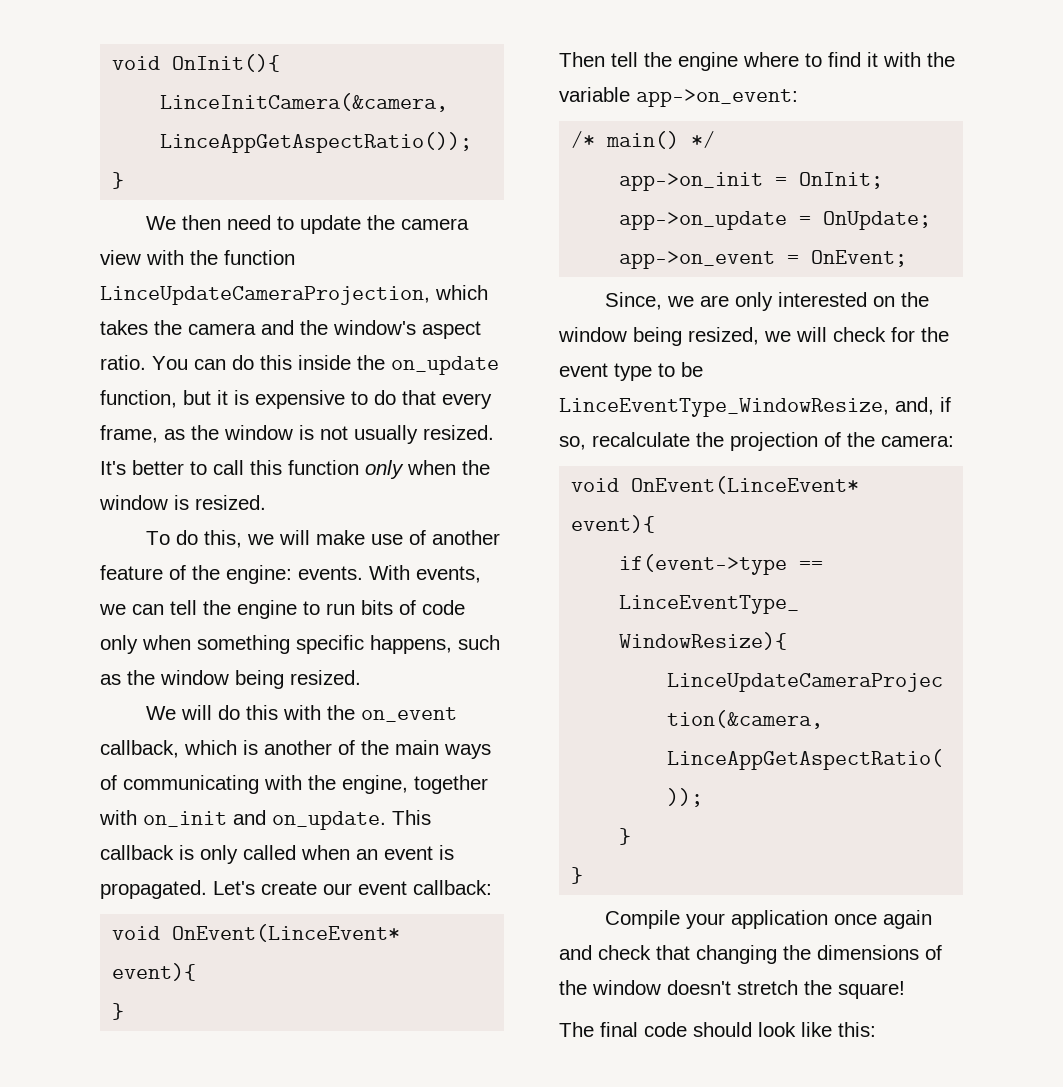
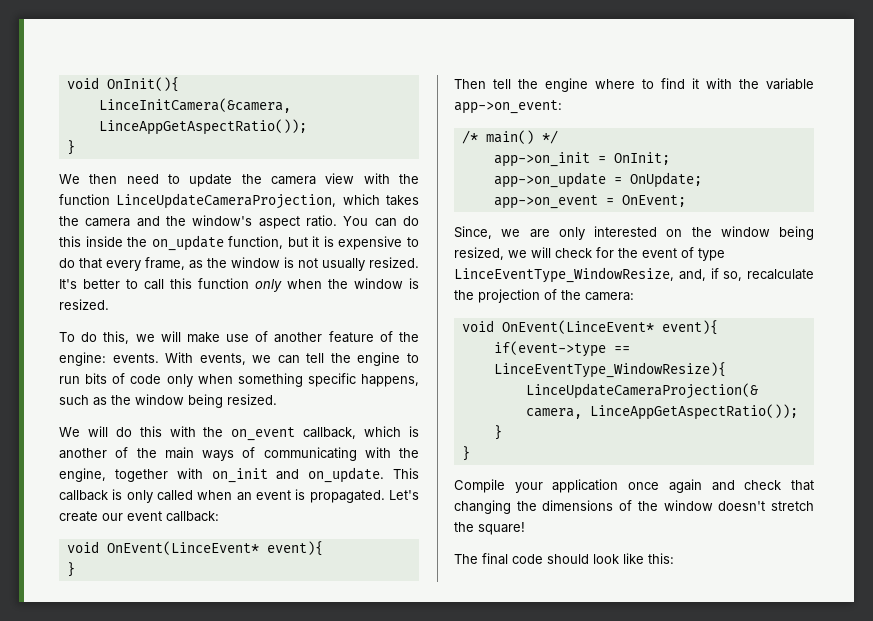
- Since, we are only interested on the window being resized, we will check for the event type to be LinceEventType_WindowResize, and, if so, recalculate the projection of the camera:
+ Since, we are only interested on the window being resized, we will check for the event of type LinceEventType_WindowResize, and, if so, recalculate the projection of the camera:

